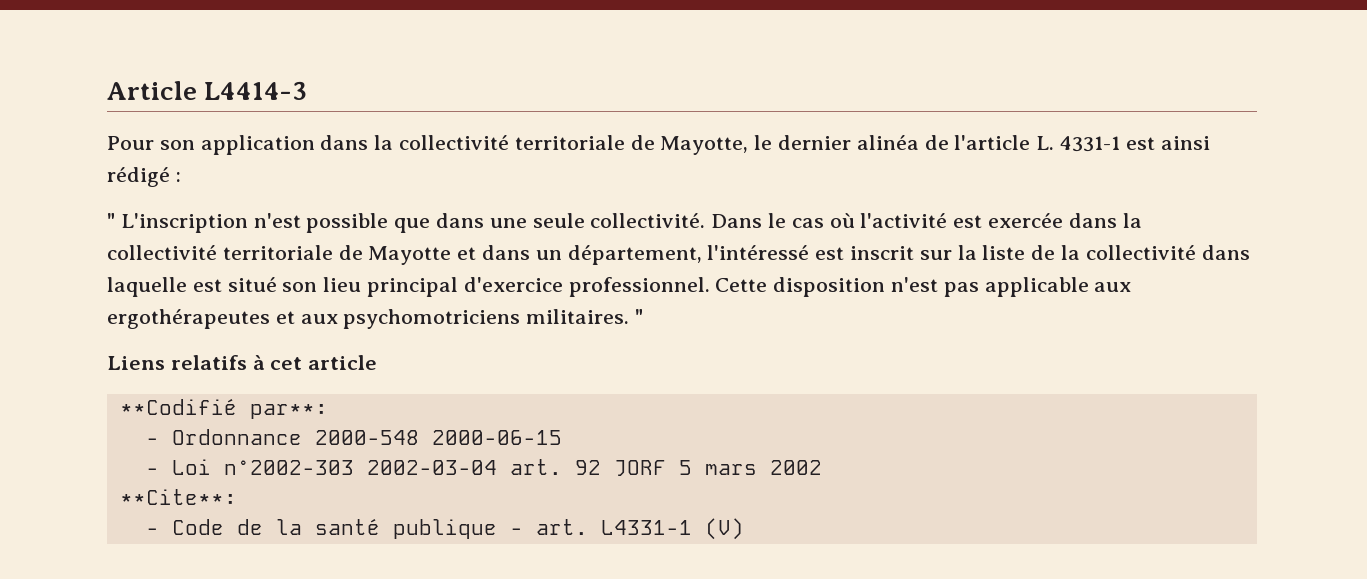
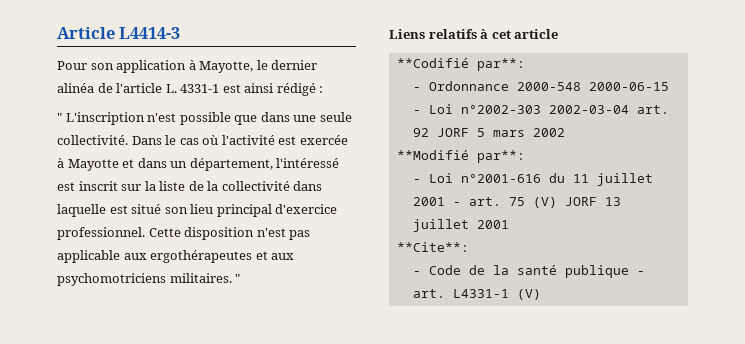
- Pour son application dans la collectivité territoriale de Mayotte, le dernier alinéa de l'article L. 4331-1 est ainsi rédigé :
+ Pour son application à Mayotte, le dernier alinéa de l'article L. 4331-1 est ainsi rédigé :
- Dans le cas où l'activité est exercée dans la collectivité territoriale de Mayotte et dans un département, l'intéressé est inscrit sur la liste de la collectivité dans laquelle est situé son lieu principal d'exercice professionnel.
+ Dans le cas où l'activité est exercée à Mayotte et dans un département, l'intéressé est inscrit sur la liste de la collectivité dans laquelle est situé son lieu principal d'exercice professionnel.
+ **Modifié par**:
+ - Loi n°2001-616 du 11 juillet 2001 - art. 75 (V) JORF 13 juillet 2001

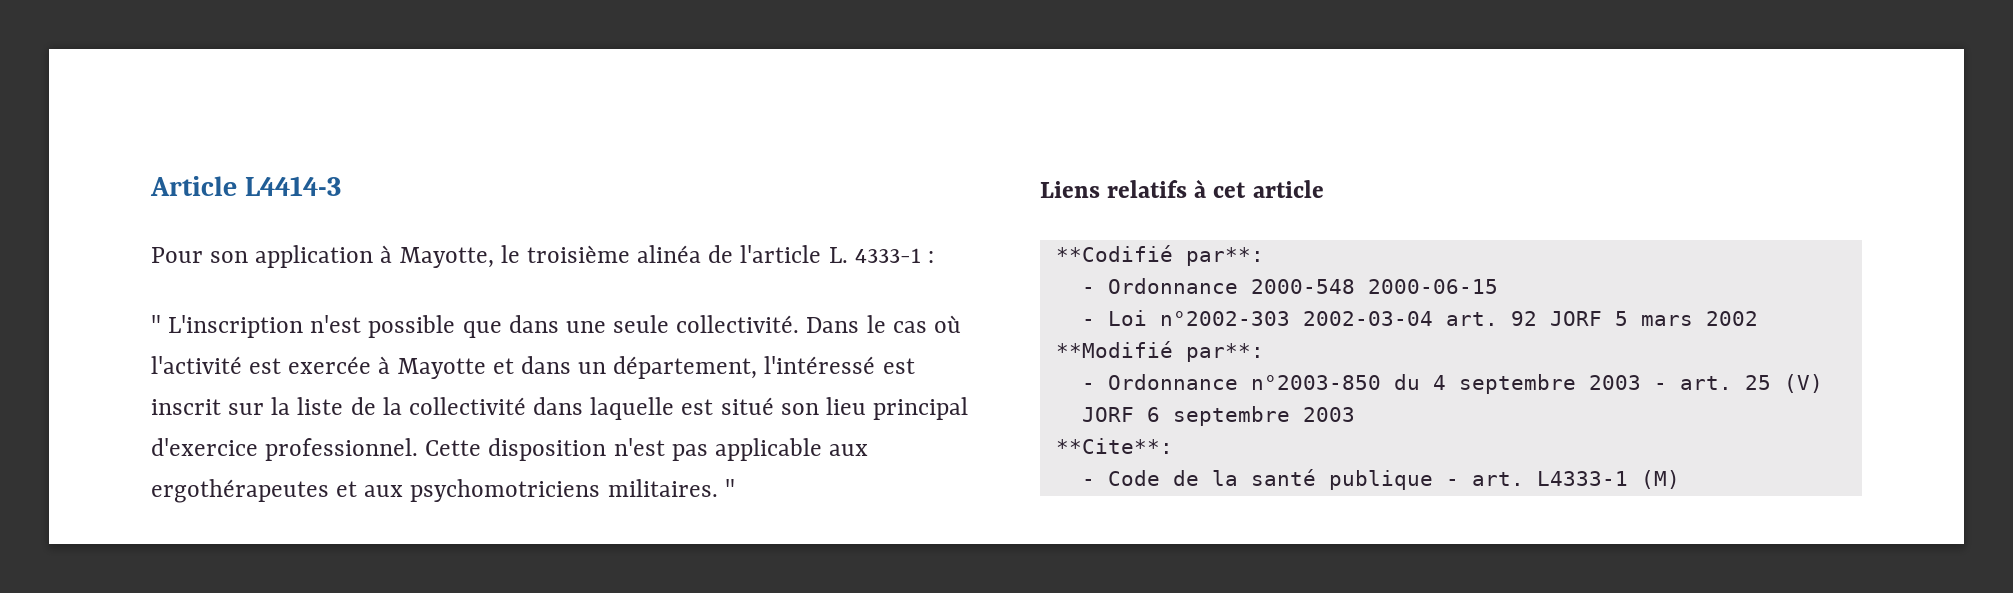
- Pour son application à Mayotte, le dernier alinéa de l'article L. 4331-1 est ainsi rédigé :
+ Pour son application à Mayotte, le troisième alinéa de l'article L. 4333-1 :
- - Loi n°2001-616 du 11 juillet 2001 - art. 75 (V) JORF 13 juillet 2001
+ - Ordonnance n°2003-850 du 4 septembre 2003 - art. 25 (V) JORF 6 septembre 2003
- - Code de la santé publique - art. L4331-1 (V)
+ - Code de la santé publique - art. L4333-1 (M)

